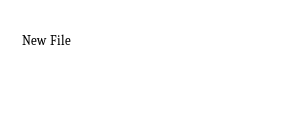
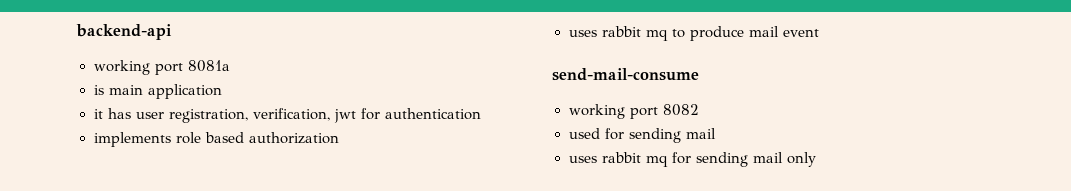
- New File
+ backend-api
+ working port 8081a
+ is main application
+ it has user registration, verification, jwt for authentication
+ implements role based authorization
+ uses rabbit mq to produce mail event
+ send-mail-consume
+ working port 8082
+ used for sending mail
+ uses rabbit mq for sending mail only

